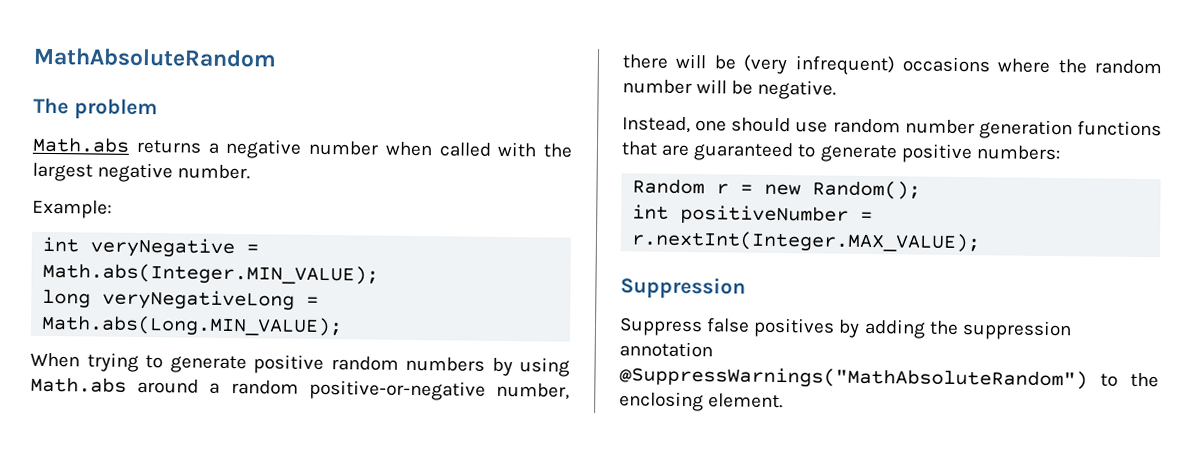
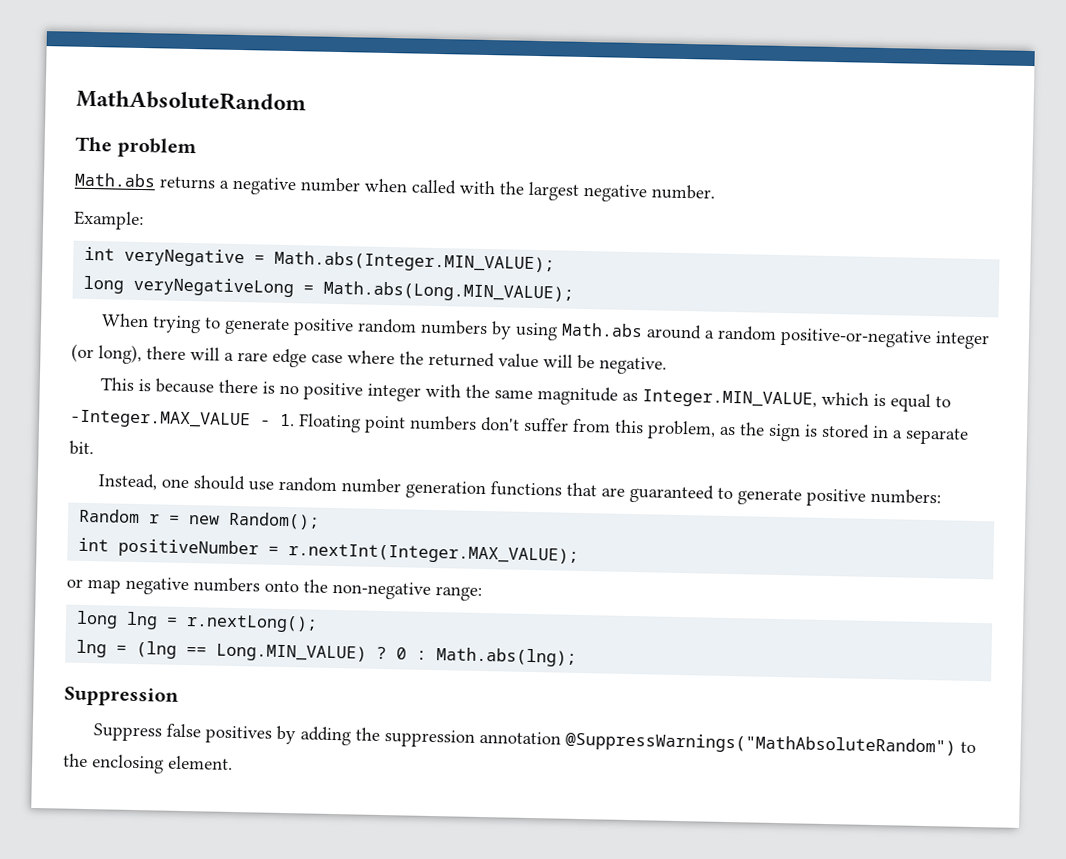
- When trying to generate positive random numbers by using Math.abs around a random positive-or-negative number, there will be (very infrequent) occasions where the random number will be negative.
+ When trying to generate positive random numbers by using Math.abs around a random positive-or-negative integer (or long), there will a rare edge case where the returned value will be negative.
+ This is because there is no positive integer with the same magnitude as Integer.MIN_VALUE, which is equal to -Integer.MAX_VALUE - 1. Floating point numbers don't suffer from this problem, as the sign is stored in a separate bit.
+ or map negative numbers onto the non-negative range:
+ long lng = r.nextLong();
+ lng = (lng == Long.MIN_VALUE) ? 0 : Math.abs(lng);

